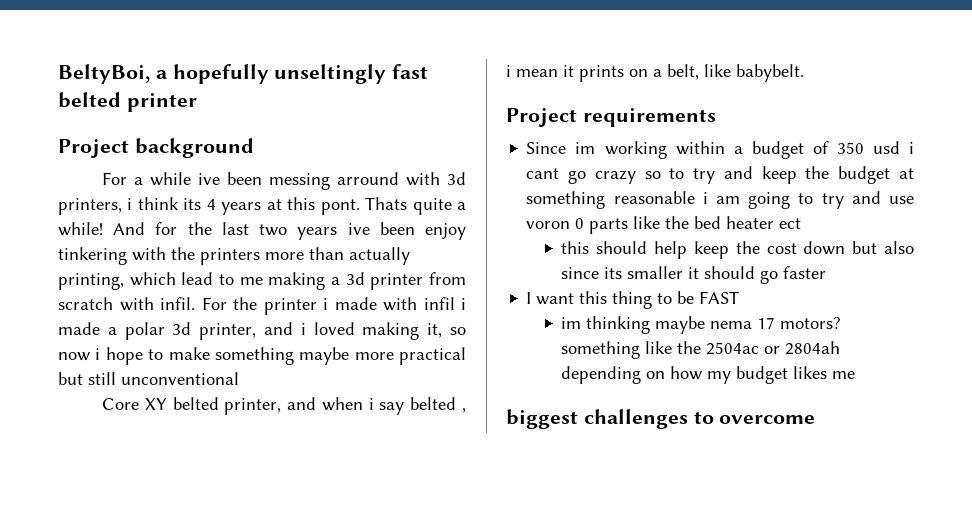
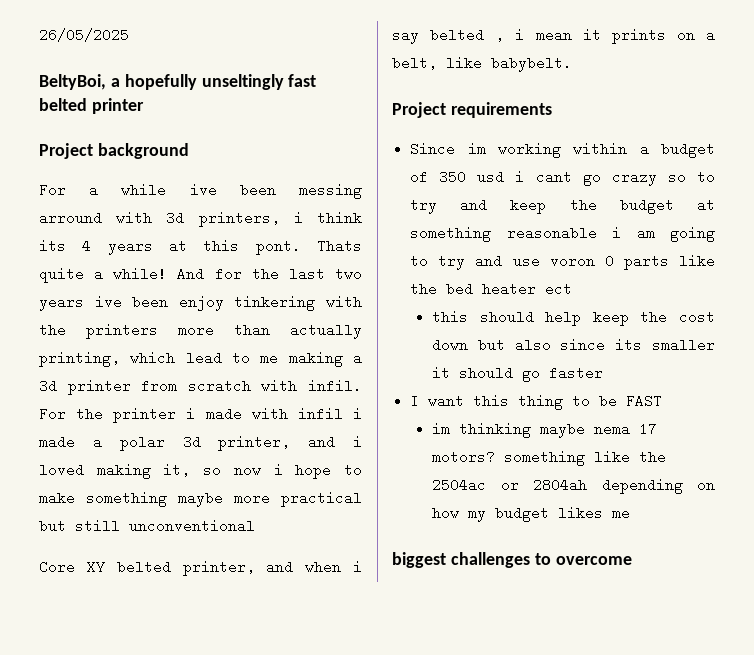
+ 26/05/2025

